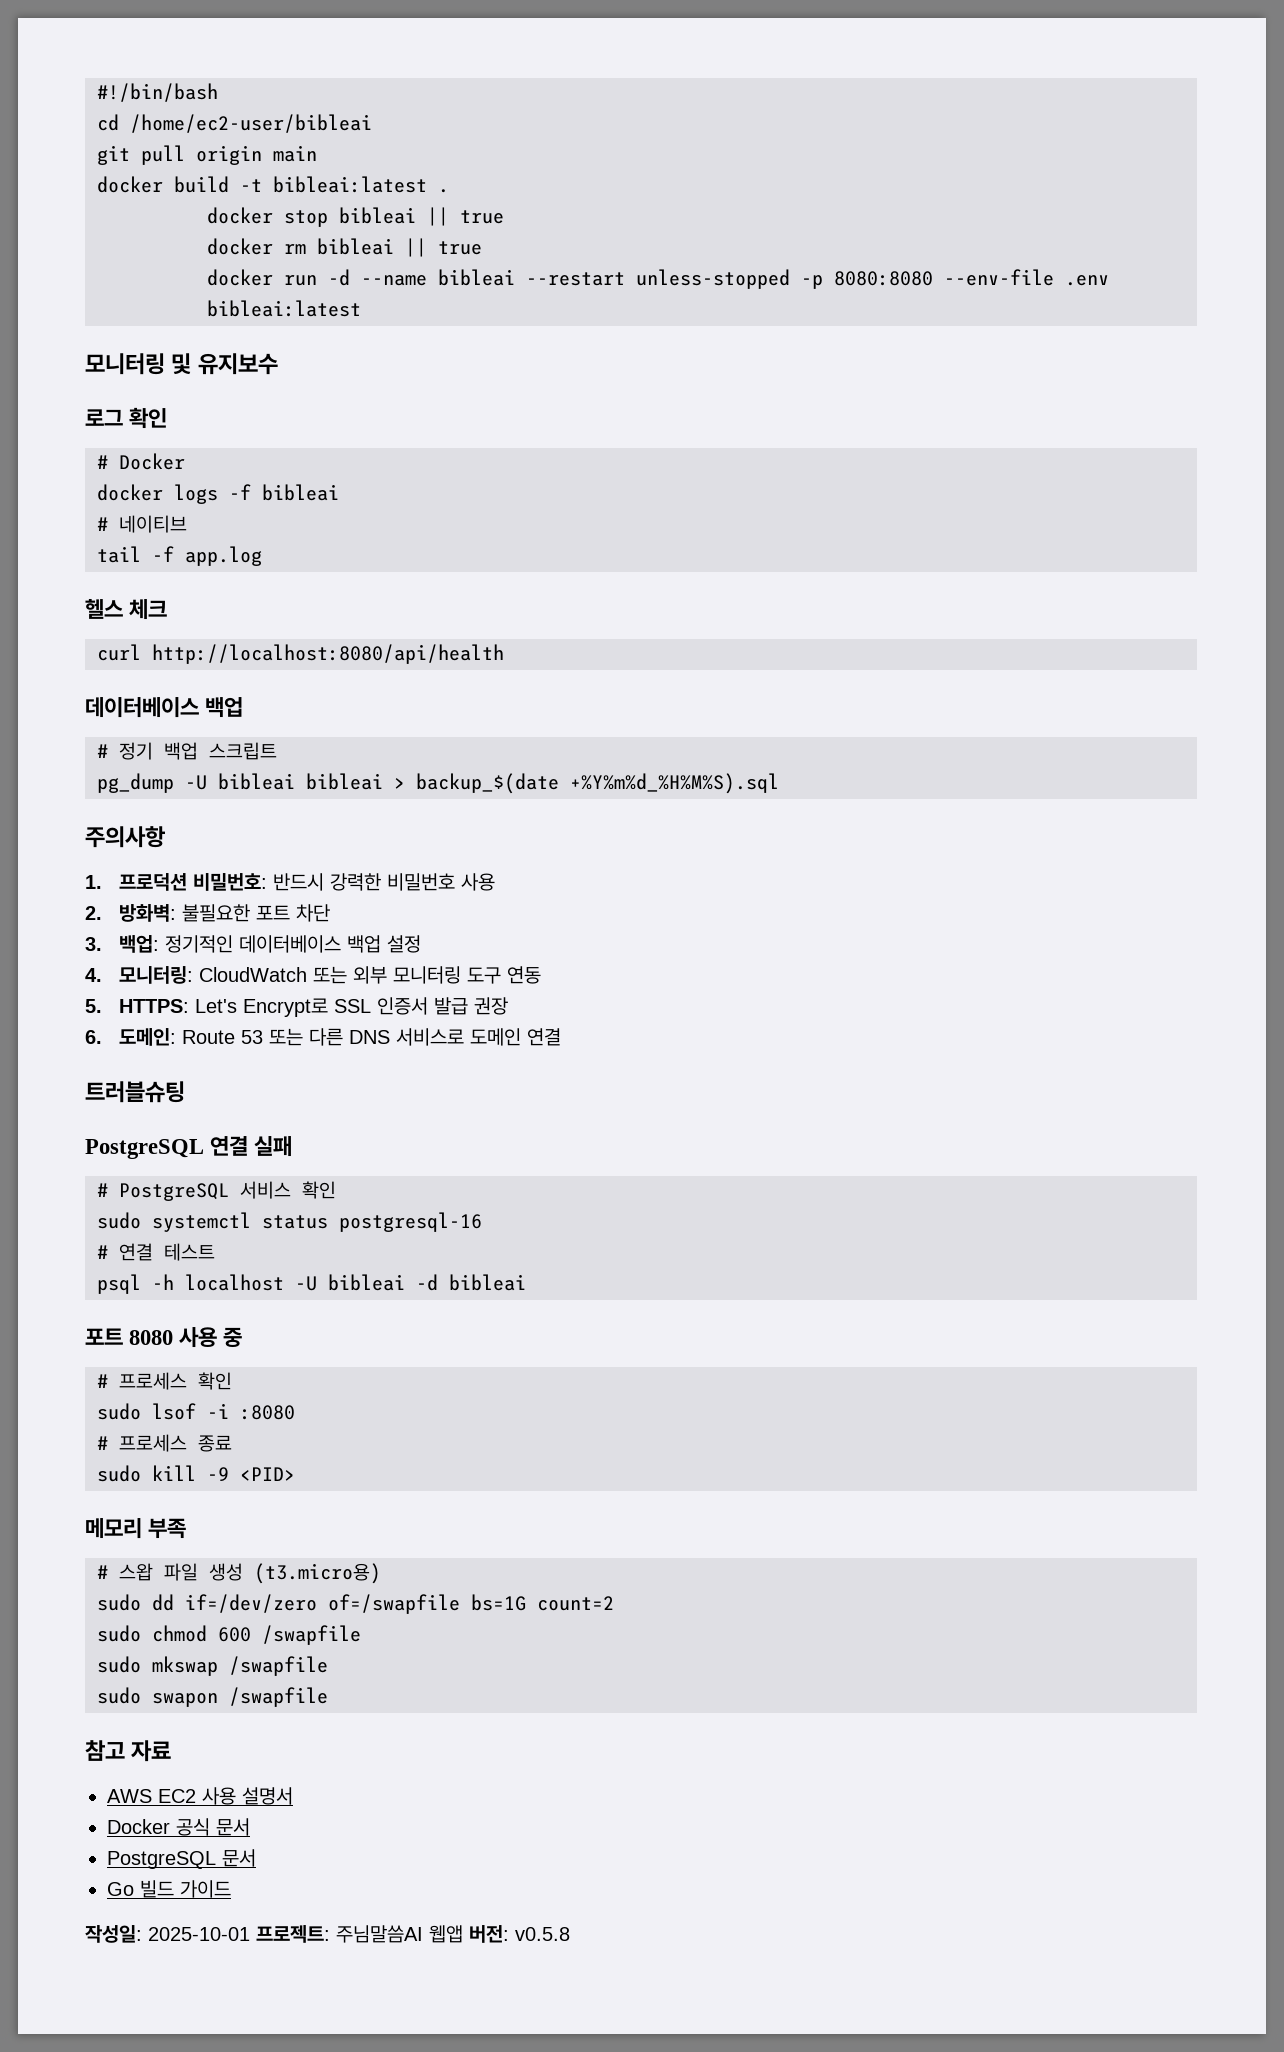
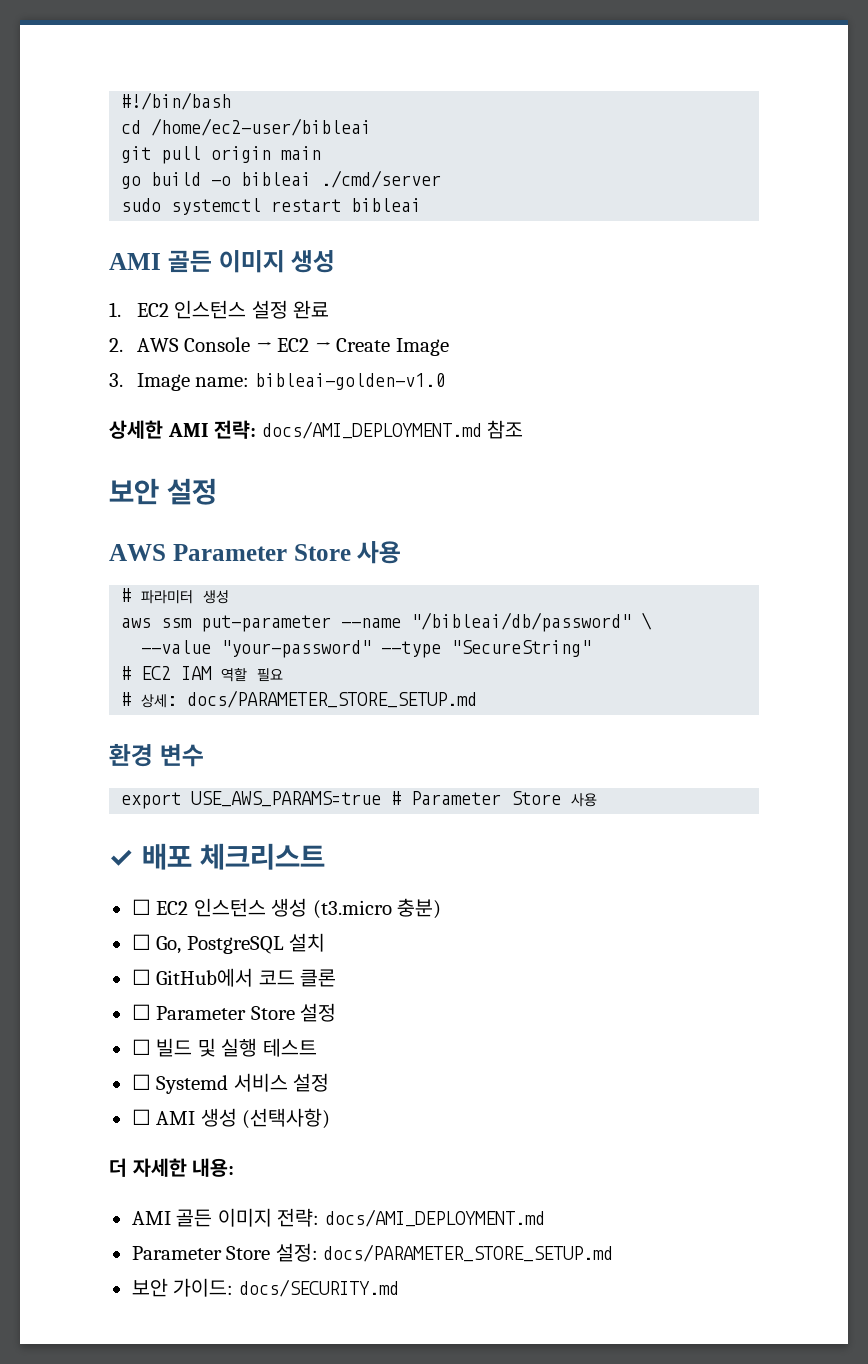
- docker build -t bibleai:latest .
- docker stop bibleai || true
- docker rm bibleai || true
- docker run -d --name bibleai --restart unless-stopped -p 8080:8080 --env-file .env bibleai:latest
- 모니터링 및 유지보수
- 로그 확인
- # Docker
- docker logs -f bibleai
- # 네이티브
- tail -f app.log
- 헬스 체크
- curl http://localhost:8080/api/health
- 데이터베이스 백업
- # 정기 백업 스크립트
- pg_dump -U bibleai bibleai > backup_$(date +%Y%m%d_%H%M%S).sql
- 주의사항
- 1. 프로덕션 비밀번호: 반드시 강력한 비밀번호 사용
- 2. 방화벽: 불필요한 포트 차단
- 3. 백업: 정기적인 데이터베이스 백업 설정
- 4. 모니터링: CloudWatch 또는 외부 모니터링 도구 연동
- 5. HTTPS: Let's Encrypt로 SSL 인증서 발급 권장
- 6. 도메인: Route 53 또는 다른 DNS 서비스로 도메인 연결
- 트러블슈팅
- PostgreSQL 연결 실패
- # PostgreSQL 서비스 확인
- sudo systemctl status postgresql-16
- # 연결 테스트
- psql -h localhost -U bibleai -d bibleai
- 포트 8080 사용 중
- # 프로세스 확인
- sudo lsof -i :8080
- # 프로세스 종료
- sudo kill -9 <PID>
- 메모리 부족
- # 스왑 파일 생성 (t3.micro용)
- sudo dd if=/dev/zero of=/swapfile bs=1G count=2
- sudo chmod 600 /swapfile
- sudo mkswap /swapfile
- sudo swapon /swapfile
- 참고 자료
- AWS EC2 사용 설명서
- Docker 공식 문서
- PostgreSQL 문서
- Go 빌드 가이드
- 작성일: 2025-10-01 프로젝트: 주님말씀AI 웹앱 버전: v0.5.8
+ go build -o bibleai ./cmd/server
+ sudo systemctl restart bibleai
+ AMI 골든 이미지 생성
+ 1. EC2 인스턴스 설정 완료
+ 2. AWS Console → EC2 → Create Image
+ 3. Image name: bibleai-golden-v1.0
+ 상세한 AMI 전략: docs/AMI_DEPLOYMENT.md 참조
+ 보안 설정
+ AWS Parameter Store 사용
+ # 파라미터 생성
+ aws ssm put-parameter --name "/bibleai/db/password" \
+ --value "your-password" --type "SecureString"
+ # EC2 IAM 역할 필요
+ # 상세: docs/PARAMETER_STORE_SETUP.md
+ 환경 변수
+ export USE_AWS_PARAMS=true # Parameter Store 사용
+ ✓ 배포 체크리스트
+ ☐ EC2 인스턴스 생성 (t3.micro 충분)
+ ☐ Go, PostgreSQL 설치
+ ☐ GitHub에서 코드 클론
+ ☐ Parameter Store 설정
+ ☐ 빌드 및 실행 테스트
+ ☐ Systemd 서비스 설정
+ ☐ AMI 생성 (선택사항)
+ 더 자세한 내용:
+ AMI 골든 이미지 전략: docs/AMI_DEPLOYMENT.md
+ Parameter Store 설정: docs/PARAMETER_STORE_SETUP.md
+ 보안 가이드: docs/SECURITY.md

